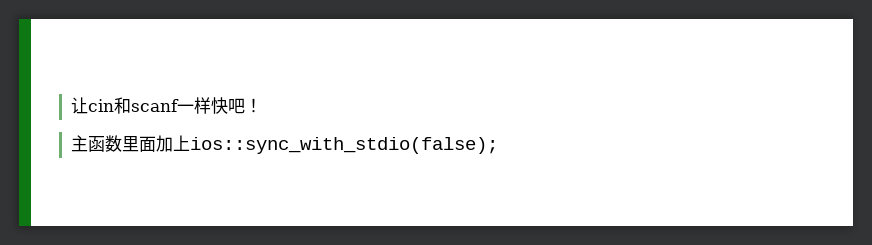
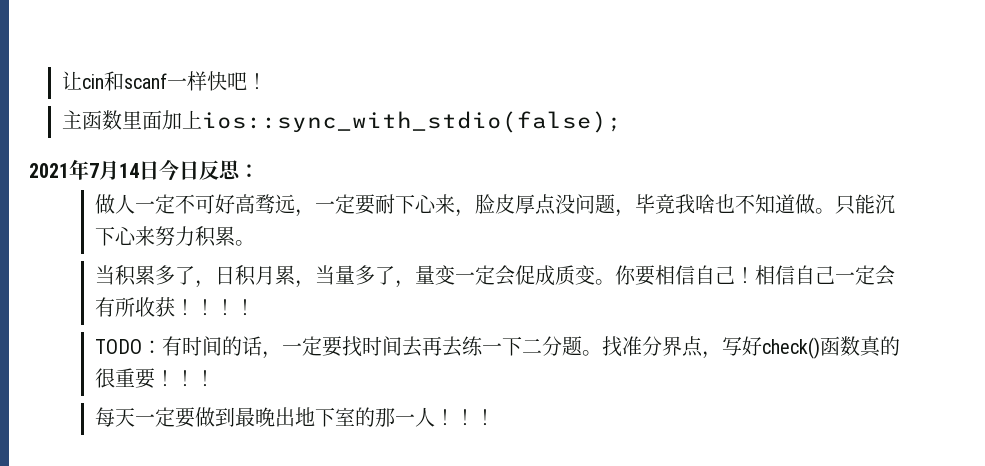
+ 2021年7月14日今日反思：
+ 做人一定不可好高骛远，一定要耐下心来，脸皮厚点没问题，毕竟我啥也不知道做。只能沉下心来努力积累。
+ 当积累多了，日积月累，当量多了，量变一定会促成质变。你要相信自己！相信自己一定会有所收获！！！！
+ TODO：有时间的话，一定要找时间去再去练一下二分题。找准分界点，写好check()函数真的很重要！！！
+ 每天一定要做到最晚出地下室的那一人！！！

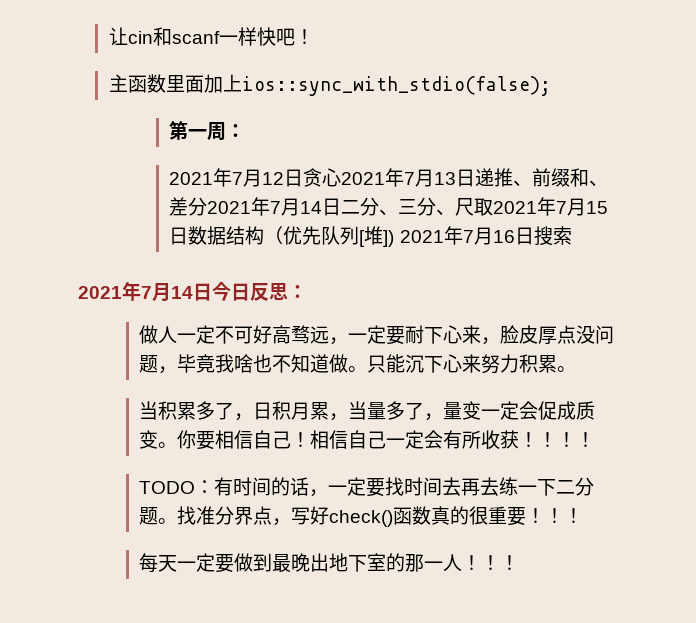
+ 第一周：
+ 2021年7月12日贪心2021年7月13日递推、前缀和、差分2021年7月14日二分、三分、尺取2021年7月15日数据结构（优先队列[堆]) 2021年7月16日搜索

